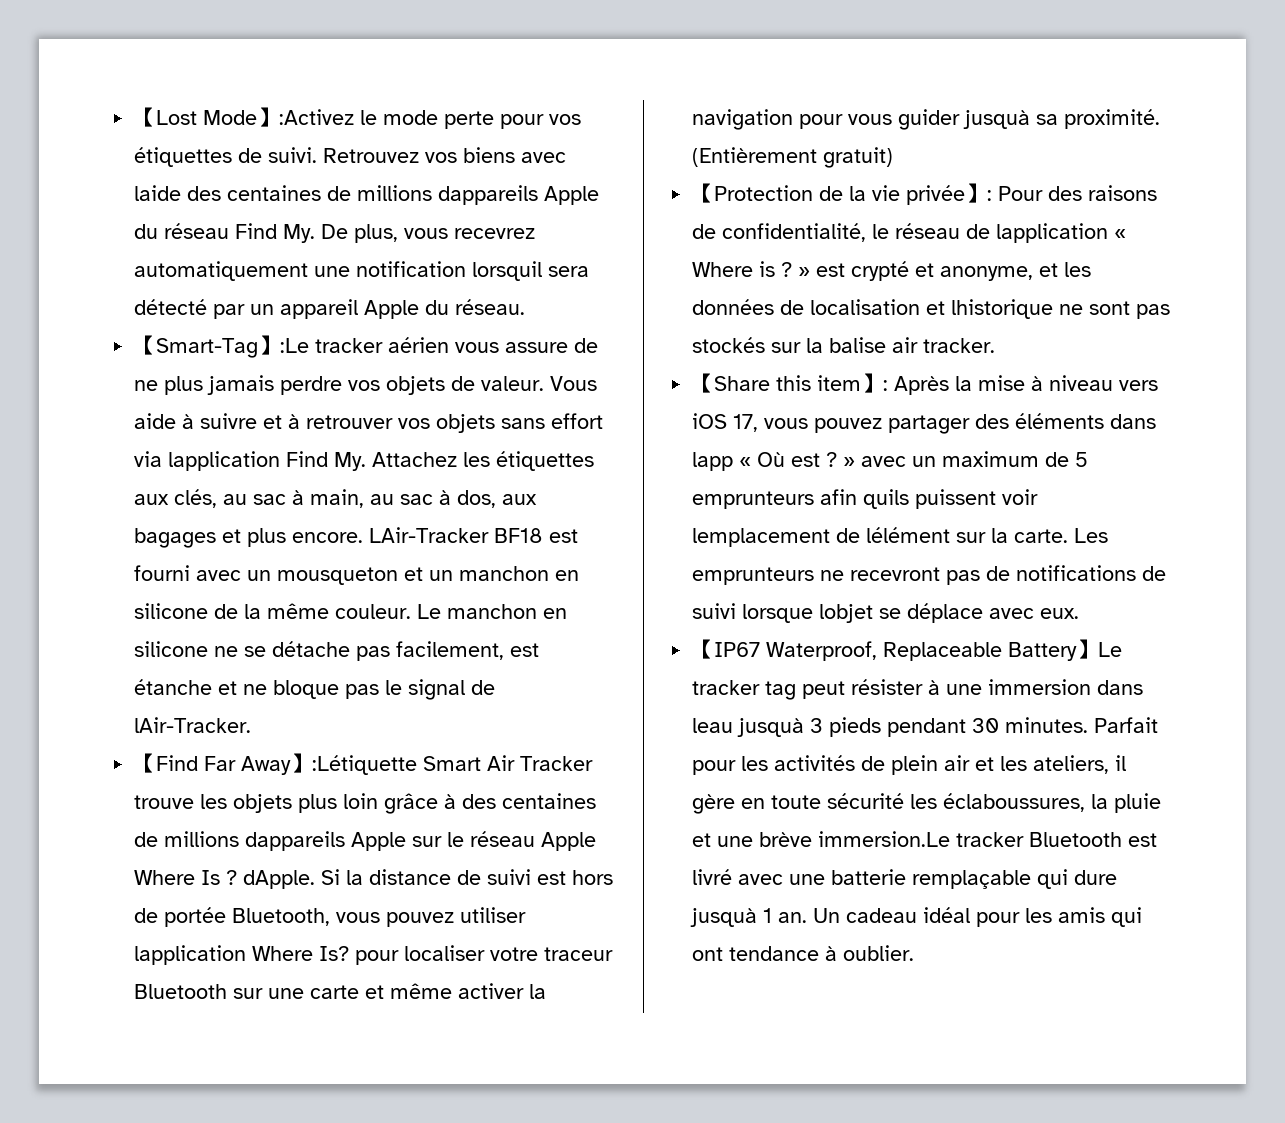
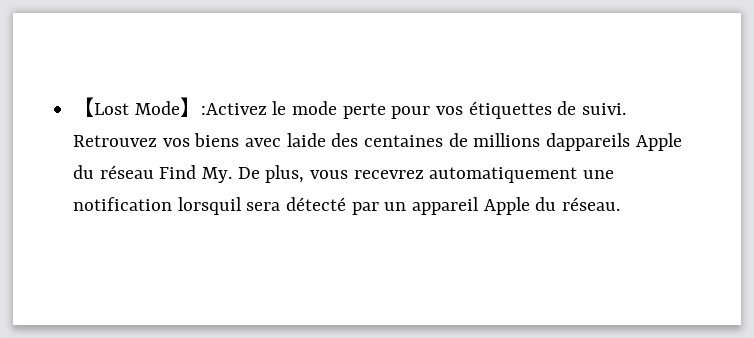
- 【Smart-Tag】:Le tracker aérien vous assure de ne plus jamais perdre vos objets de valeur. Vous aide à suivre et à retrouver vos objets sans effort via lapplication Find My. Attachez les étiquettes aux clés, au sac à main, au sac à dos, aux bagages et plus encore. LAir-Tracker BF18 est fourni avec un mousqueton et un manchon en silicone de la même couleur. Le manchon en silicone ne se détache pas facilement, est étanche et ne bloque pas le signal de lAir-Tracker.
- 【Find Far Away】:Létiquette Smart Air Tracker trouve les objets plus loin grâce à des centaines de millions dappareils Apple sur le réseau Apple Where Is ? dApple. Si la distance de suivi est hors de portée Bluetooth, vous pouvez utiliser lapplication Where Is? pour localiser votre traceur Bluetooth sur une carte et même activer la navigation pour vous guider jusquà sa proximité. (Entièrement gratuit)
- 【Protection de la vie privée】: Pour des raisons de confidentialité, le réseau de lapplication « Where is ? » est crypté et anonyme, et les données de localisation et lhistorique ne sont pas stockés sur la balise air tracker.
- 【Share this item】: Après la mise à niveau vers iOS 17, vous pouvez partager des éléments dans lapp « Où est ? » avec un maximum de 5 emprunteurs afin quils puissent voir lemplacement de lélément sur la carte. Les emprunteurs ne recevront pas de notifications de suivi lorsque lobjet se déplace avec eux.
- 【IP67 Waterproof, Replaceable Battery】Le tracker tag peut résister à une immersion dans leau jusquà 3 pieds pendant 30 minutes. Parfait pour les activités de plein air et les ateliers, il gère en toute sécurité les éclaboussures, la pluie et une brève immersion.Le tracker Bluetooth est livré avec une batterie remplaçable qui dure jusquà 1 an. Un cadeau idéal pour les amis qui ont tendance à oublier.

